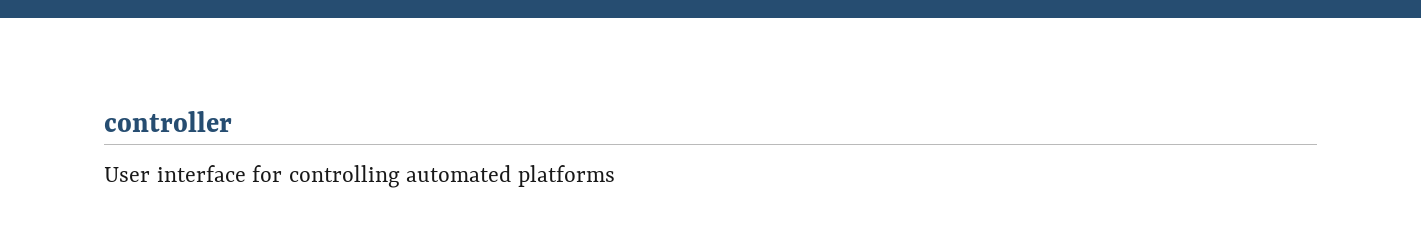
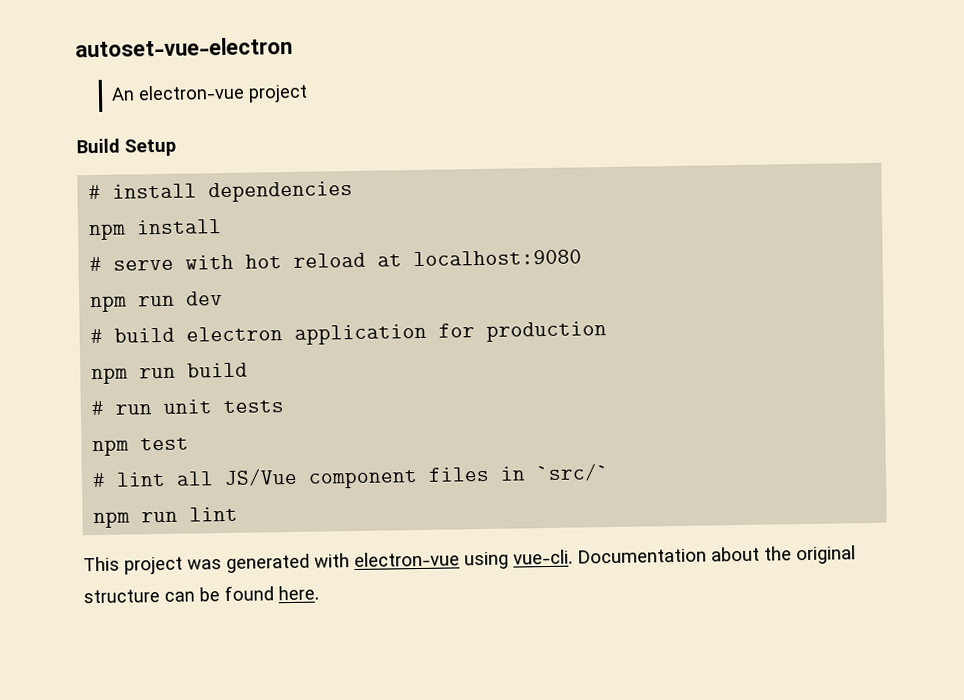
- controller
- User interface for controlling automated platforms
+ autoset-vue-electron
+ An electron-vue project
+ Build Setup
+ # install dependencies
+ npm install
+ # serve with hot reload at localhost:9080
+ npm run dev
+ # build electron application for production
+ npm run build
+ # run unit tests
+ npm test
+ # lint all JS/Vue component files in `src/`
+ npm run lint
+ This project was generated with electron-vue using vue-cli. Documentation about the original structure can be found here.

